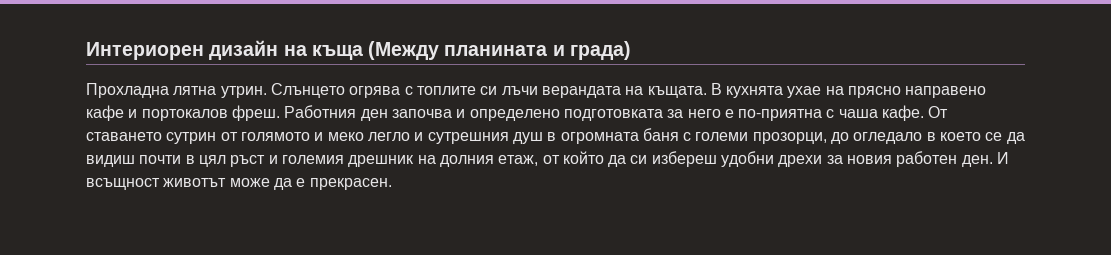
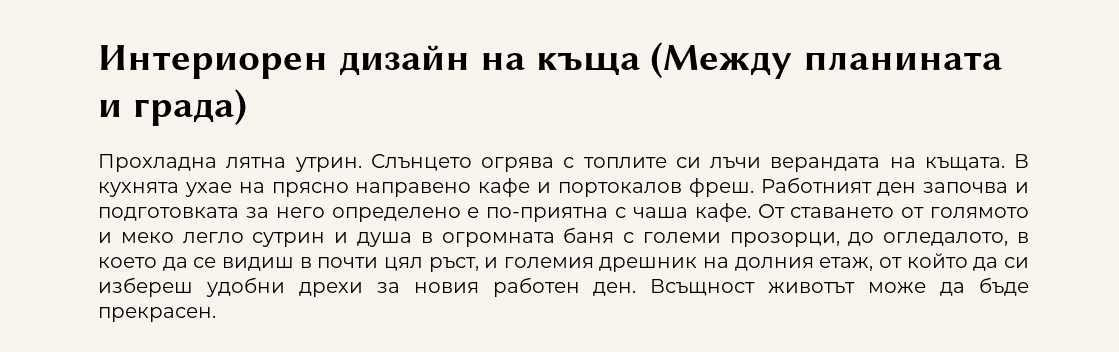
- Работния ден започва и определено подготовката за него е по-приятна с чаша кафе.
+ Работният ден започва и подготовката за него определено е по-приятна с чаша кафе.
- От ставането сутрин от голямото и меко легло и сутрешния душ в огромната баня с големи прозорци, до огледало в което се да видиш почти в цял ръст и големия дрешник на долния етаж, от който да си избереш удобни дрехи за новия работен ден.
+ От ставането от голямото и меко легло сутрин и душа в огромната баня с големи прозорци, до огледалото, в което да се видиш в почти цял ръст, и големия дрешник на долния етаж, от който да си избереш удобни дрехи за новия работен ден.
- И всъщност животът може да е прекрасен.
+ Всъщност животът може да бъде прекрасен.

